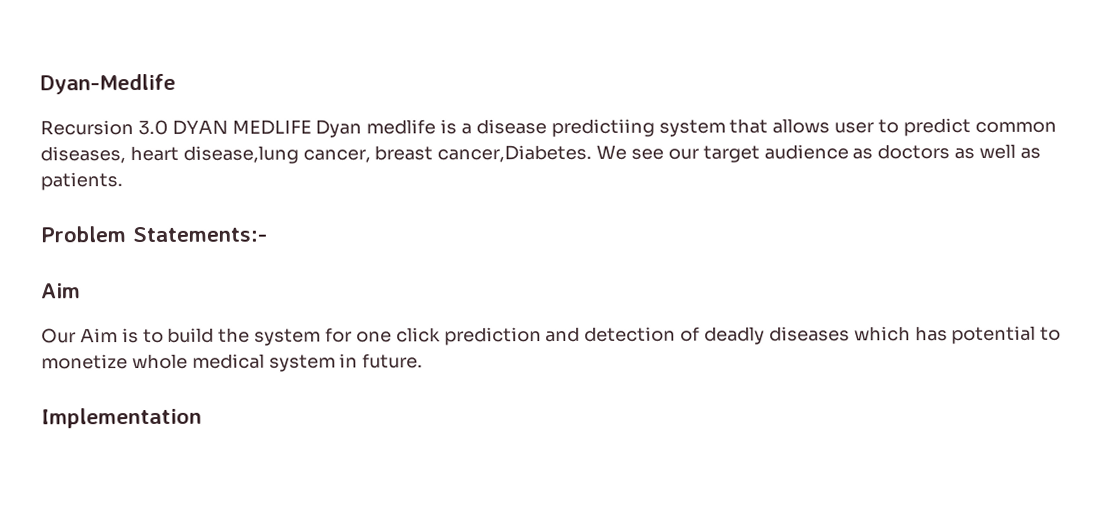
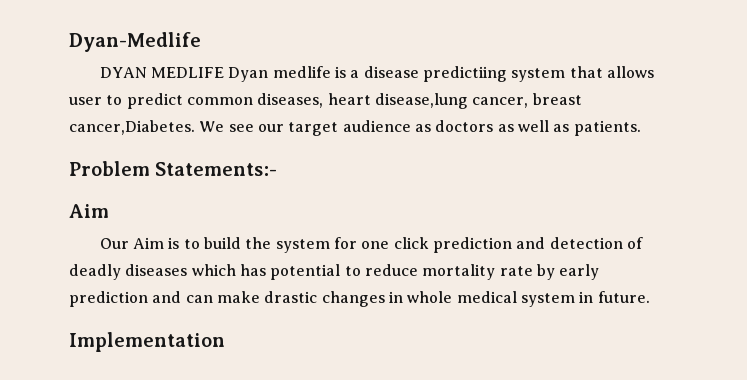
- Recursion 3.0 DYAN MEDLIFE Dyan medlife is a disease predictiing system that allows user to predict common diseases, heart disease,lung cancer, breast cancer,Diabetes.
+ DYAN MEDLIFE Dyan medlife is a disease predictiing system that allows user to predict common diseases, heart disease,lung cancer, breast cancer,Diabetes.
- Our Aim is to build the system for one click prediction and detection of deadly diseases which has potential to monetize whole medical system in future.
+ Our Aim is to build the system for one click prediction and detection of deadly diseases which has potential to reduce mortality rate by early prediction and can make drastic changes in whole medical system in future.

